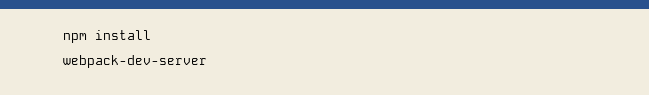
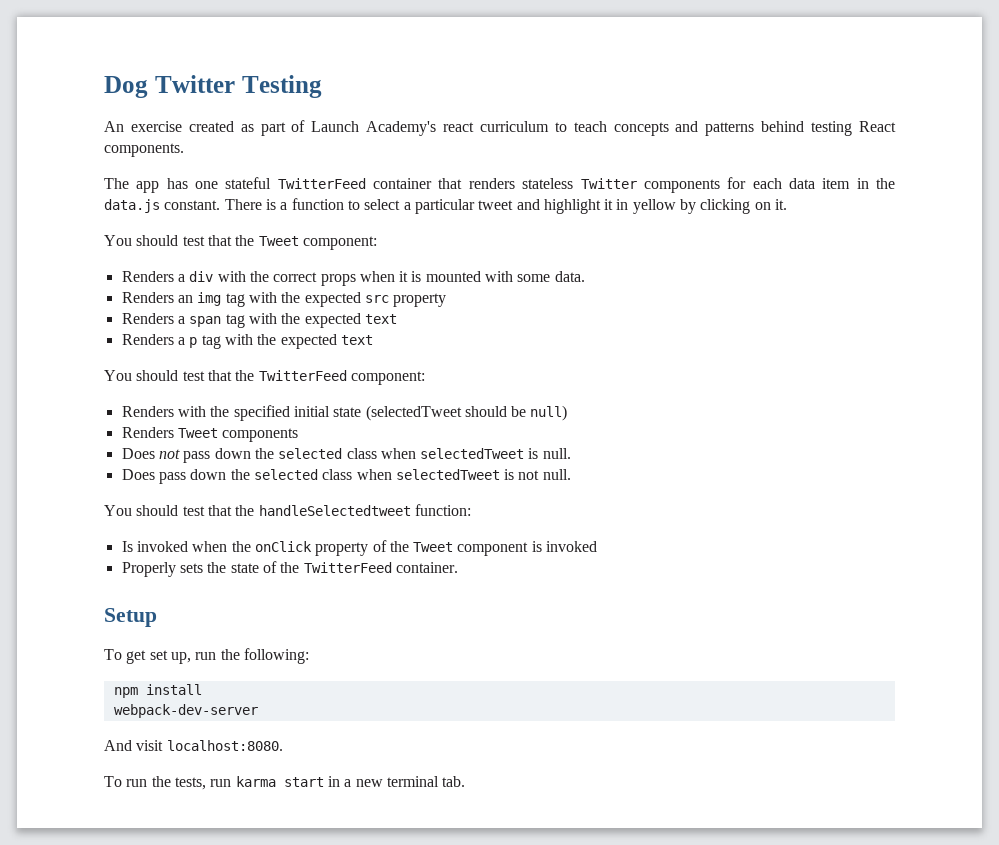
+ Dog Twitter Testing
+ An exercise created as part of Launch Academy's react curriculum to teach concepts and patterns behind testing React components.
+ The app has one stateful TwitterFeed container that renders stateless Twitter components for each data item in the data.js constant. There is a function to select a particular tweet and highlight it in yellow by clicking on it.
+ You should test that the Tweet component:
+ Renders a div with the correct props when it is mounted with some data.
+ Renders an img tag with the expected src property
+ Renders a span tag with the expected text
+ Renders a p tag with the expected text
+ You should test that the TwitterFeed component:
+ Renders with the specified initial state (selectedTweet should be null)
+ Renders Tweet components
+ Does not pass down the selected class when selectedTweet is null.
+ Does pass down the selected class when selectedTweet is not null.
+ You should test that the handleSelectedtweet function:
+ Is invoked when the onClick property of the Tweet component is invoked
+ Properly sets the state of the TwitterFeed container.
+ Setup
+ To get set up, run the following:
  npm install
  webpack-dev-server
+ And visit localhost:8080.
+ To run the tests, run karma start in a new terminal tab.

